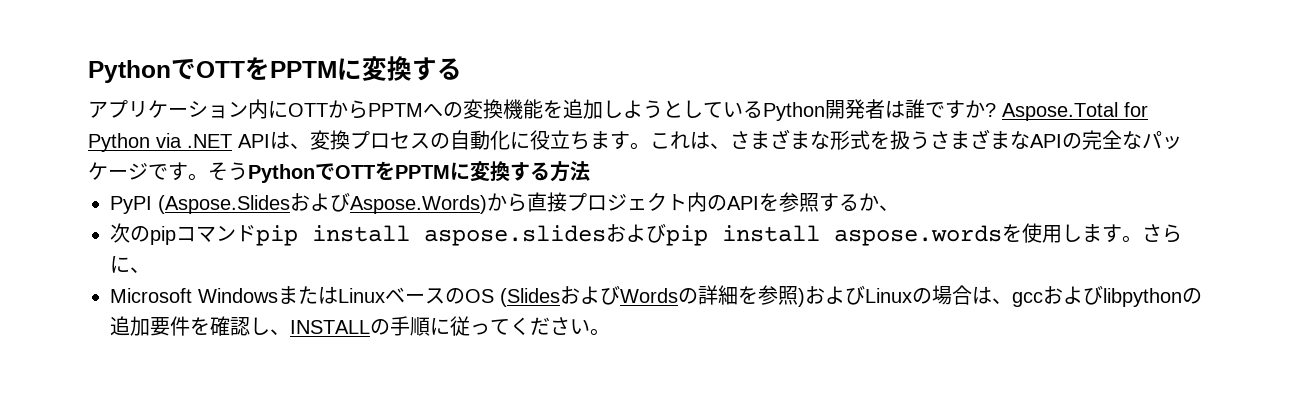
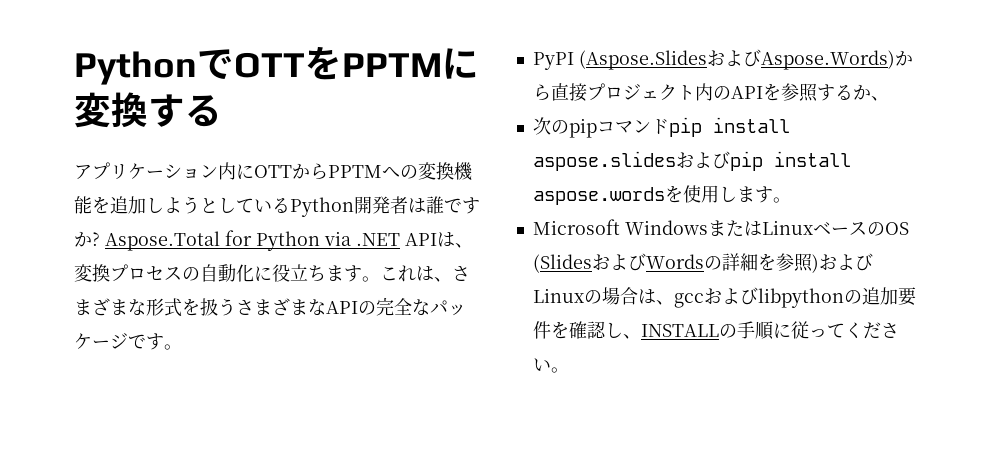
- そうPythonでOTTをPPTMに変換する方法
- さらに、

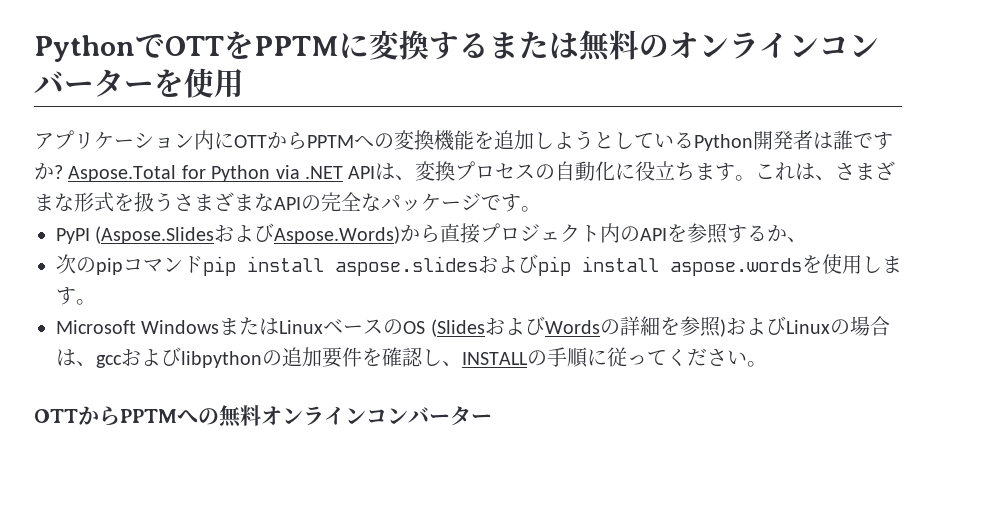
- PythonでOTTをPPTMに変換する
+ PythonでOTTをPPTMに変換するまたは無料のオンラインコンバーターを使用
+ OTTからPPTMへの無料オンラインコンバーター

